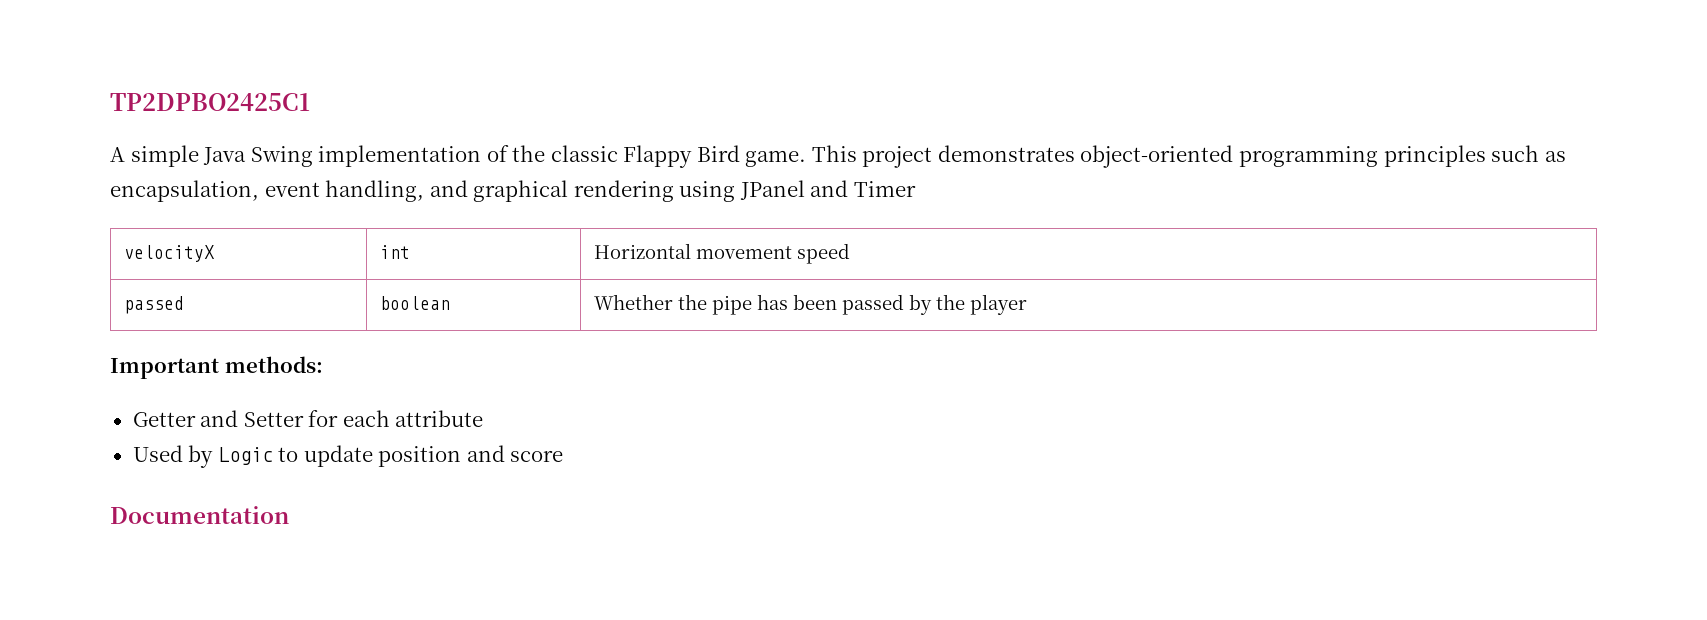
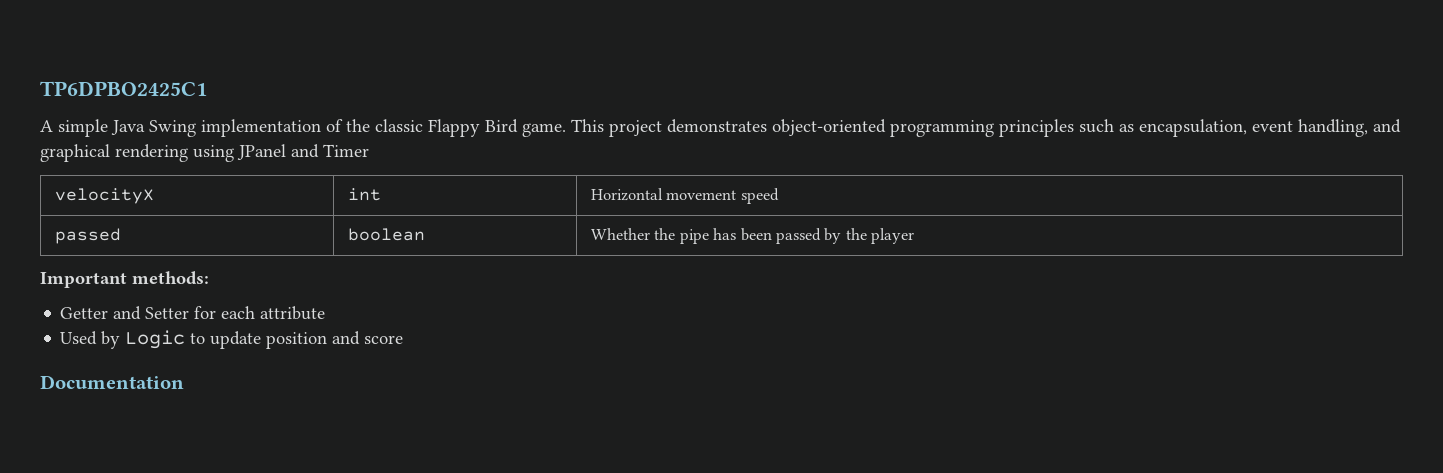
- TP2DPBO2425C1
+ TP6DPBO2425C1

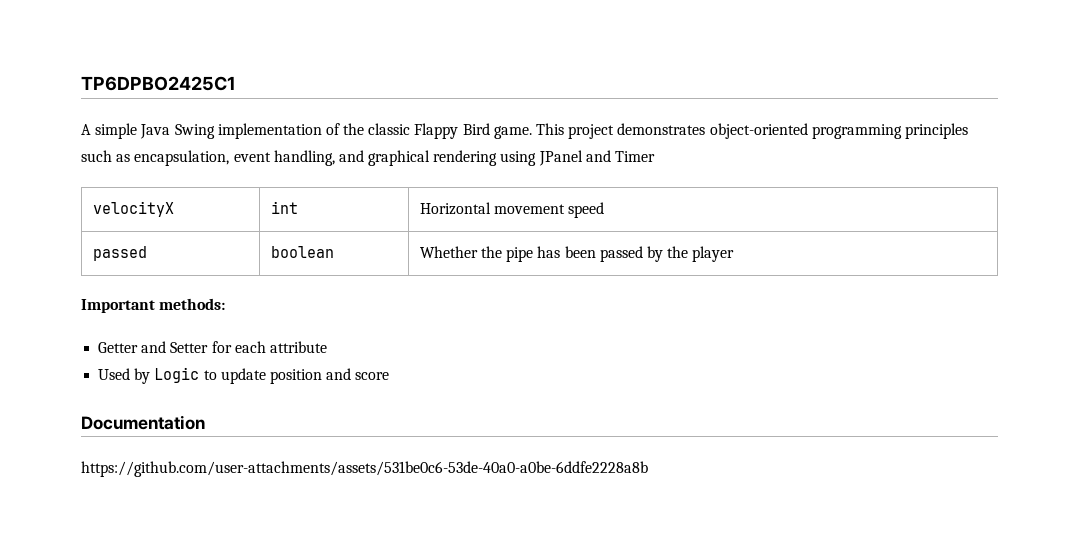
+ https://github.com/user-attachments/assets/531be0c6-53de-40a0-a0be-6ddfe2228a8b

